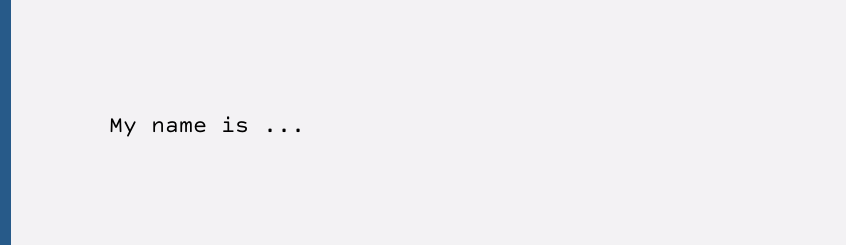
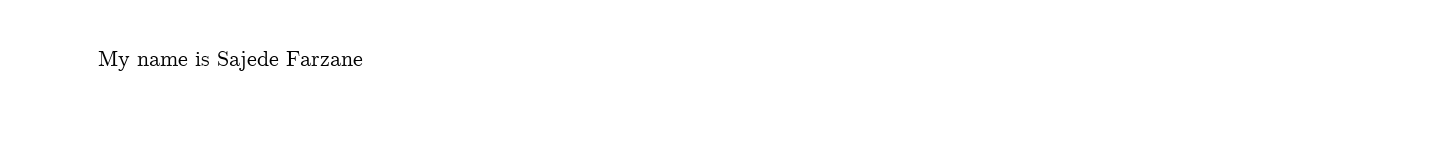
- My name is ...
+ My name is Sajede Farzane

